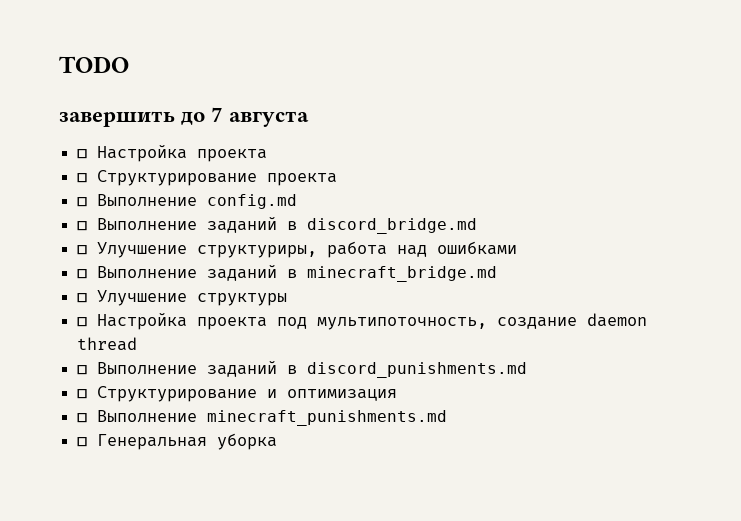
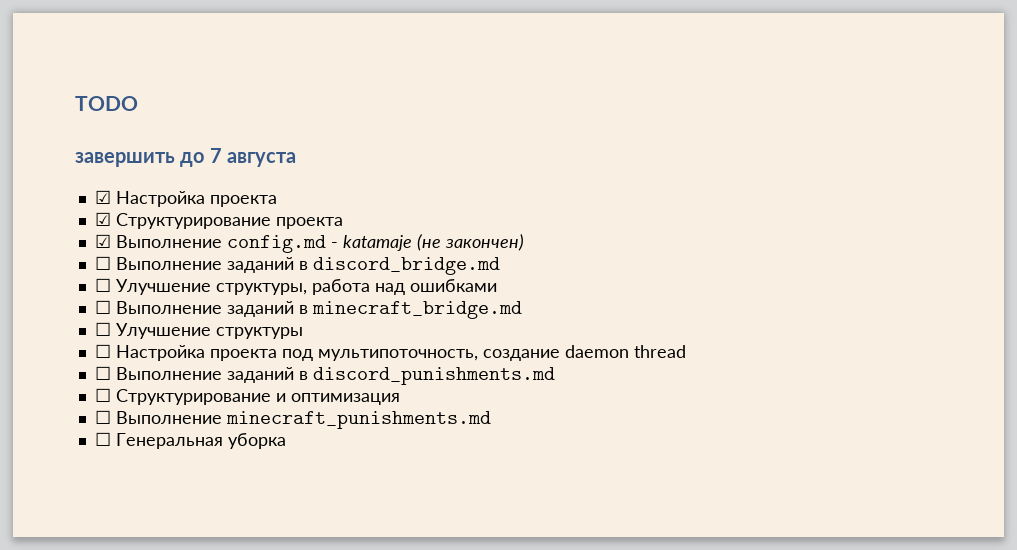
  завершить до 7 августа
- ☐ Настройка проекта
+ ☑ Настройка проекта
- ☐ Структурирование проекта
+ ☑ Структурирование проекта
- ☐ Выполнение config.md
+ ☑ Выполнение config.md - katamaje (не закончен)
- ☐ Улучшение структуриры, работа над ошибками
+ ☐ Улучшение структуры, работа над ошибками

